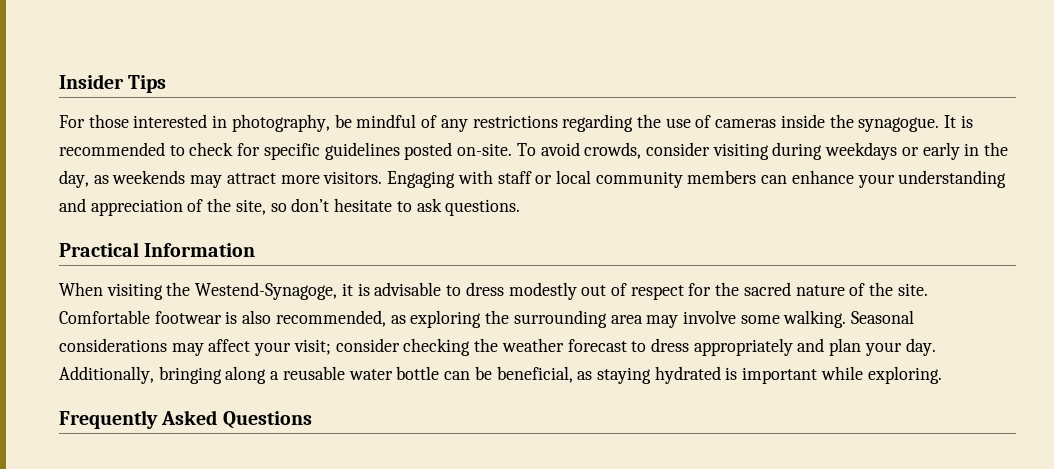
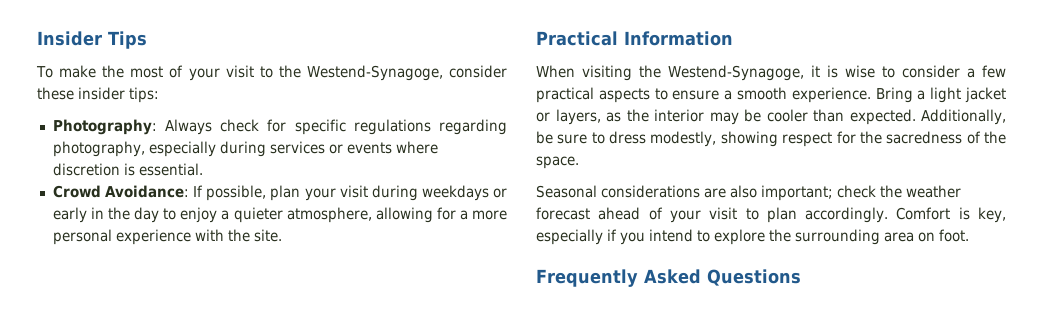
- For those interested in photography, be mindful of any restrictions regarding the use of cameras inside the synagogue. It is recommended to check for specific guidelines posted on-site. To avoid crowds, consider visiting during weekdays or early in the day, as weekends may attract more visitors. Engaging with staff or local community members can enhance your understanding and appreciation of the site, so don’t hesitate to ask questions.
+ To make the most of your visit to the Westend-Synagoge, consider these insider tips:
+ Photography: Always check for specific regulations regarding photography, especially during services or events where discretion is essential.
+ Crowd Avoidance: If possible, plan your visit during weekdays or early in the day to enjoy a quieter atmosphere, allowing for a more personal experience with the site.
- When visiting the Westend-Synagoge, it is advisable to dress modestly out of respect for the sacred nature of the site. Comfortable footwear is also recommended, as exploring the surrounding area may involve some walking. Seasonal considerations may affect your visit; consider checking the weather forecast to dress appropriately and plan your day. Additionally, bringing along a reusable water bottle can be beneficial, as staying hydrated is important while exploring.
+ When visiting the Westend-Synagoge, it is wise to consider a few practical aspects to ensure a smooth experience. Bring a light jacket or layers, as the interior may be cooler than expected. Additionally, be sure to dress modestly, showing respect for the sacredness of the space.
+ Seasonal considerations are also important; check the weather forecast ahead of your visit to plan accordingly. Comfort is key, especially if you intend to explore the surrounding area on foot.

